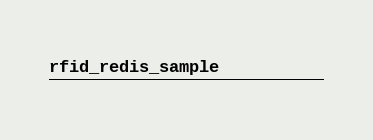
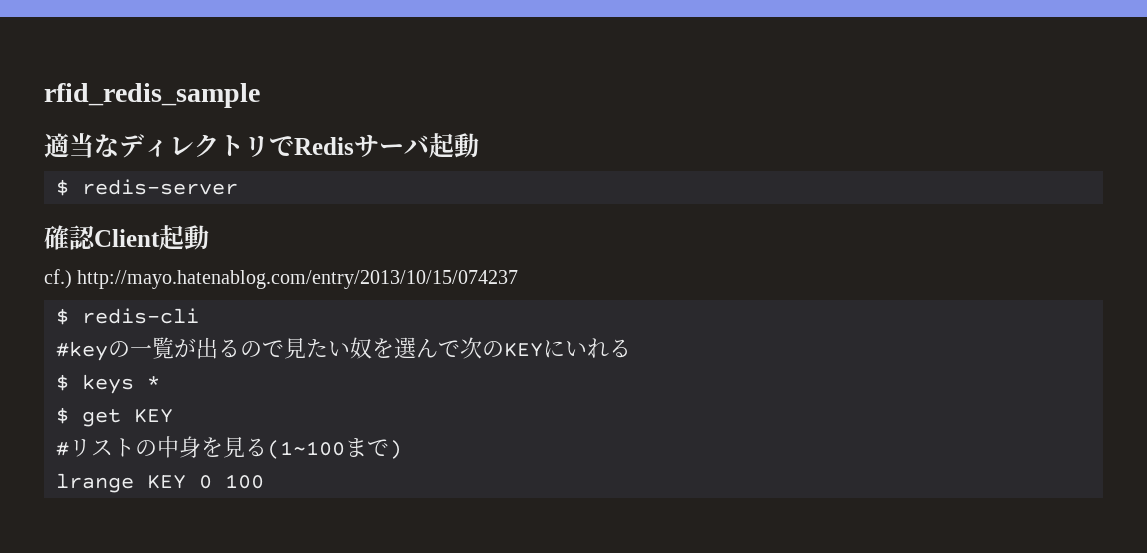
+ 適当なディレクトリでRedisサーバ起動
+ $ redis-server
+ 確認Client起動
+ cf.) http://mayo.hatenablog.com/entry/2013/10/15/074237
+ $ redis-cli
+ #keyの一覧が出るので見たい奴を選んで次のKEYにいれる
+ $ keys *
+ $ get KEY
+ #リストの中身を見る(1~100まで)
+ lrange KEY 0 100

